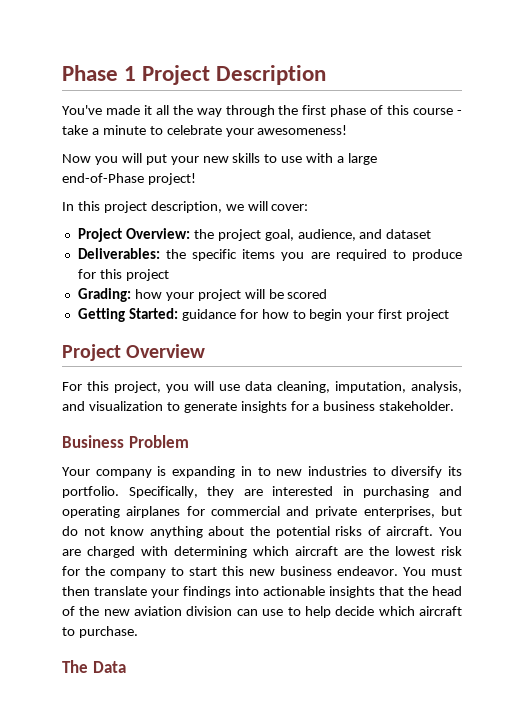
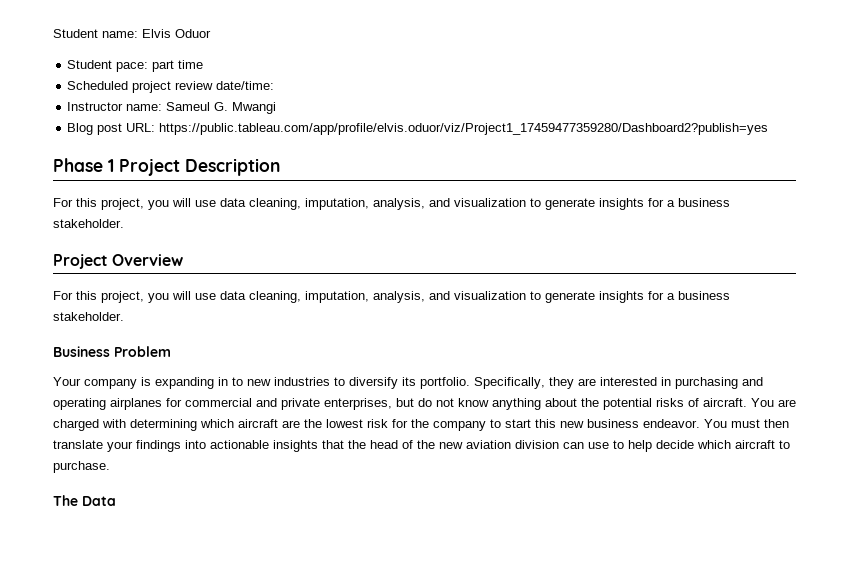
+ Student name: Elvis Oduor
+ Student pace: part time
+ Scheduled project review date/time:
+ Instructor name: Sameul G. Mwangi
+ Blog post URL: https://public.tableau.com/app/profile/elvis.oduor/viz/Project1_17459477359280/Dashboard2?publish=yes
  Phase 1 Project Description
- You've made it all the way through the first phase of this course - take a minute to celebrate your awesomeness!
- Now you will put your new skills to use with a large end-of-Phase project!
- In this project description, we will cover:
- Project Overview: the project goal, audience, and dataset
- Deliverables: the specific items you are required to produce for this project
- Grading: how your project will be scored
- Getting Started: guidance for how to begin your first project
+ For this project, you will use data cleaning, imputation, analysis, and visualization to generate insights for a business stakeholder.

